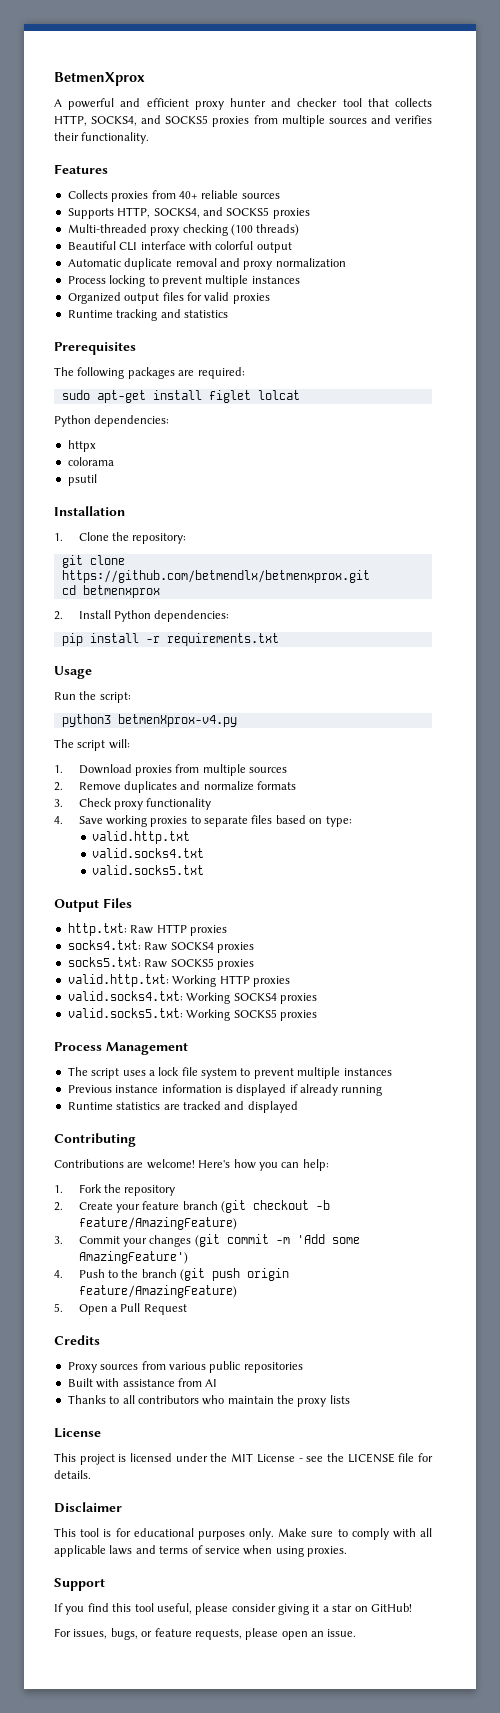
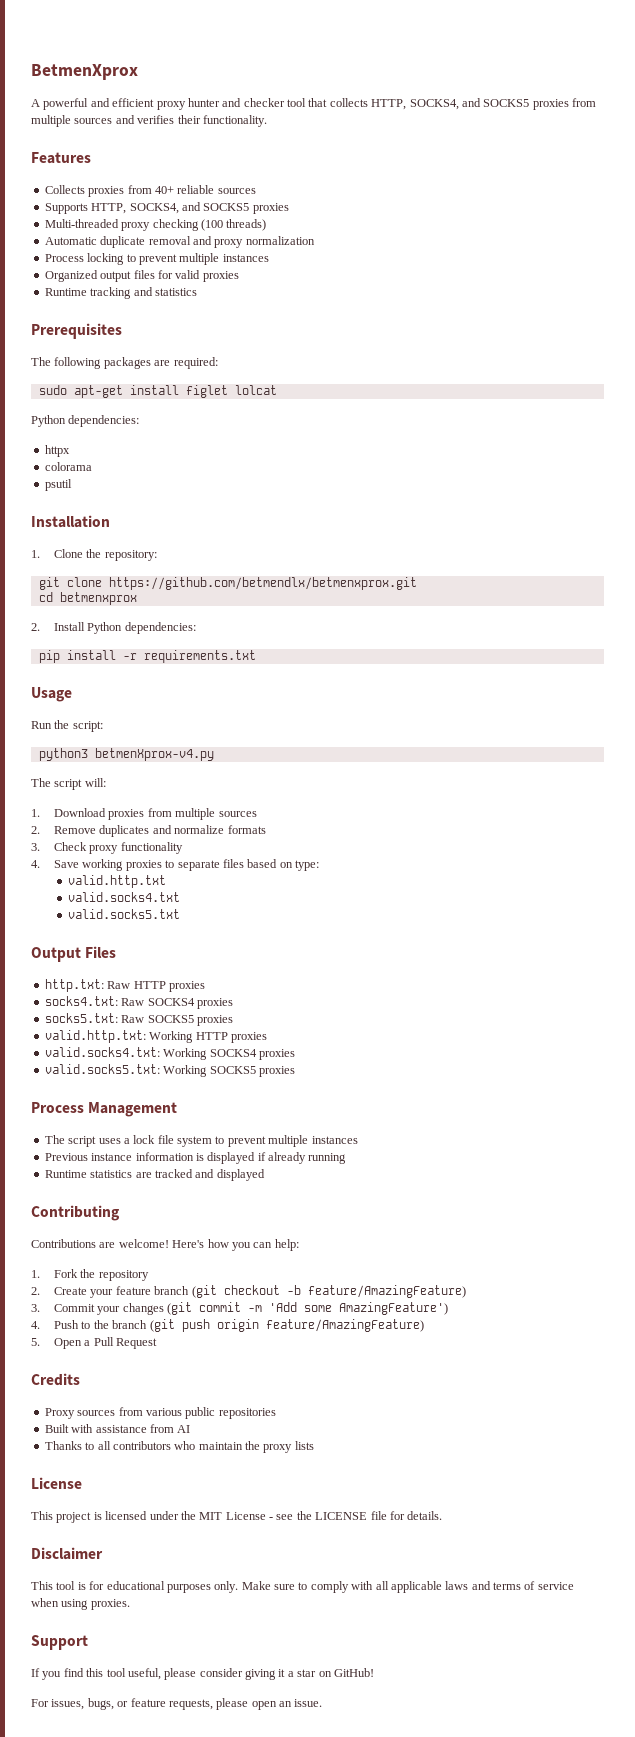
- Beautiful CLI interface with colorful output

